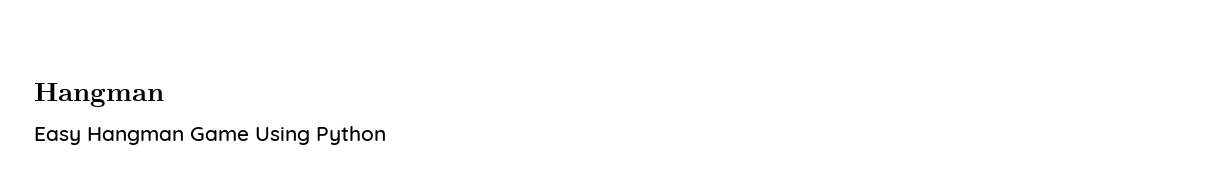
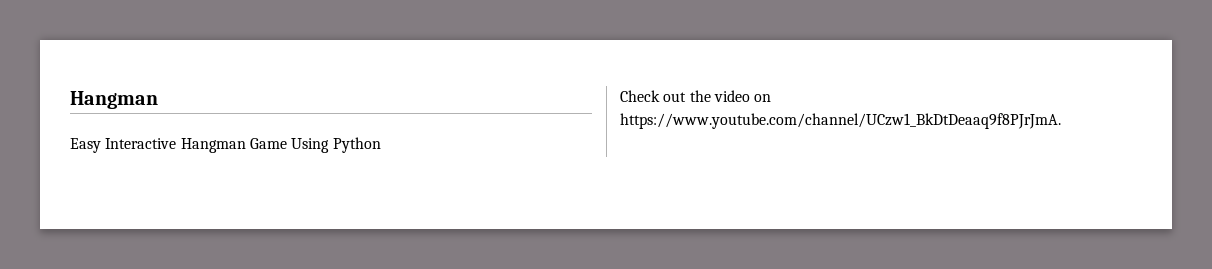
- Easy Hangman Game Using Python
+ Easy Interactive Hangman Game Using Python
+ Check out the video on https://www.youtube.com/channel/UCzw1_BkDtDeaaq9f8PJrJmA.

